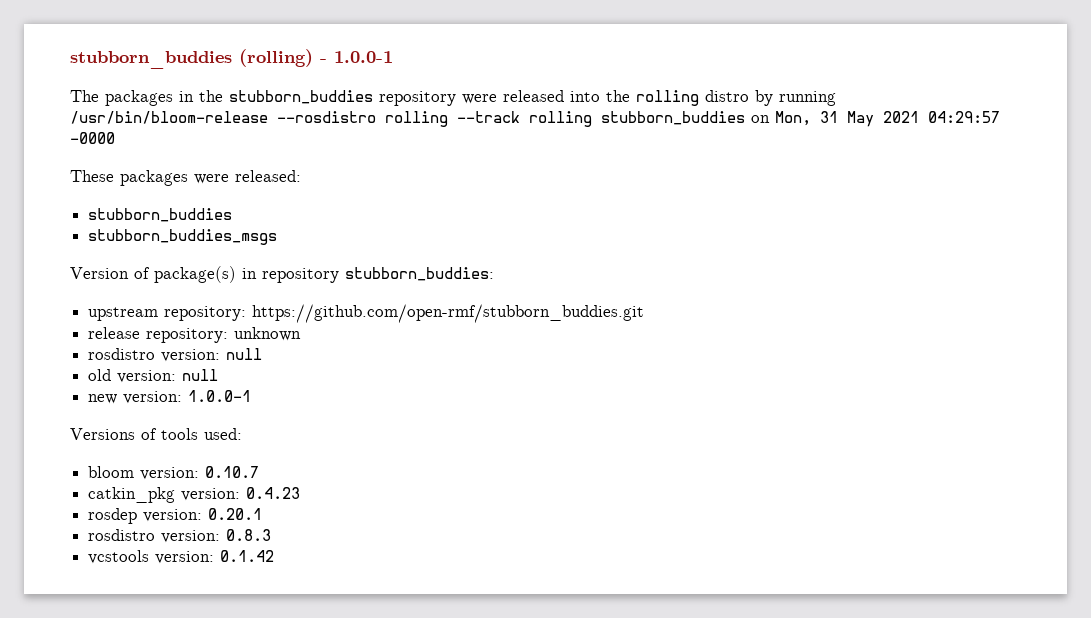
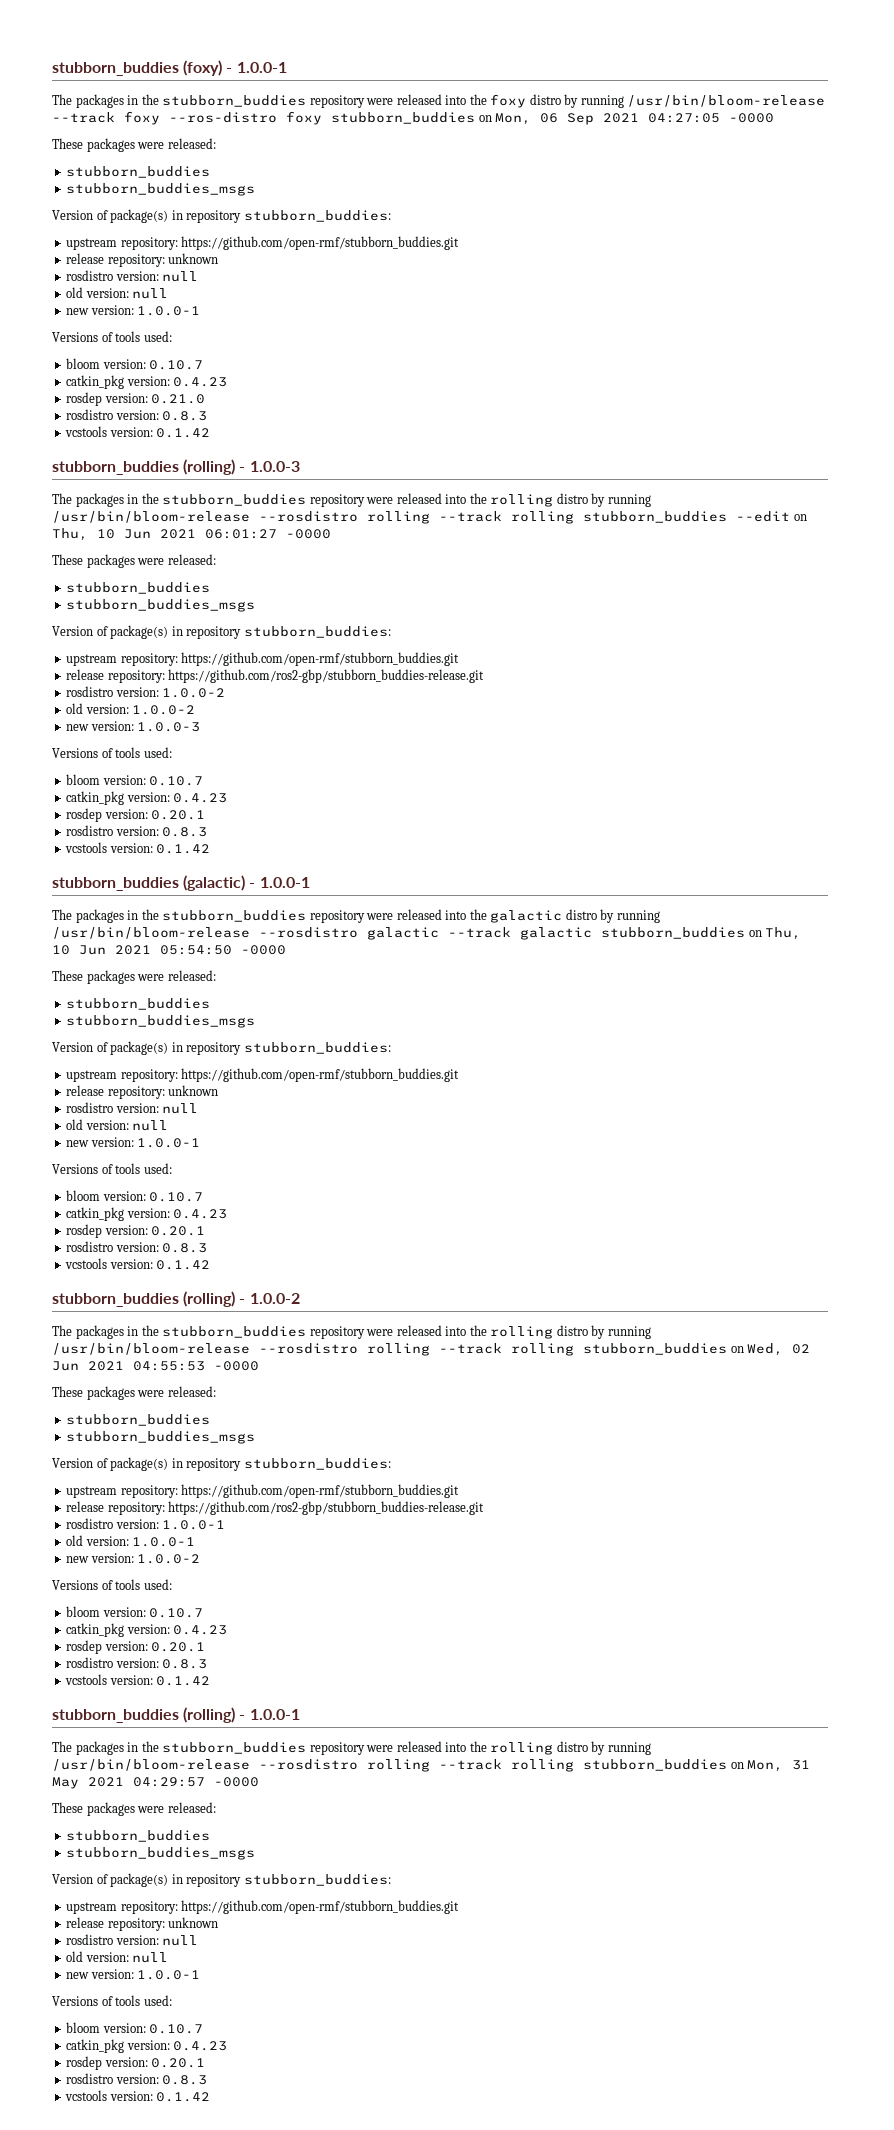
+ stubborn_buddies (foxy) - 1.0.0-1
+ The packages in the stubborn_buddies repository were released into the foxy distro by running /usr/bin/bloom-release --track foxy --ros-distro foxy stubborn_buddies on Mon, 06 Sep 2021 04:27:05 -0000
+ These packages were released:
+ stubborn_buddies
+ stubborn_buddies_msgs
+ Version of package(s) in repository stubborn_buddies:
+ upstream repository: https://github.com/open-rmf/stubborn_buddies.git
+ release repository: unknown
+ rosdistro version: null
+ old version: null
+ new version: 1.0.0-1
+ Versions of tools used:
+ bloom version: 0.10.7
+ catkin_pkg version: 0.4.23
+ rosdep version: 0.21.0
+ rosdistro version: 0.8.3
+ vcstools version: 0.1.42
+ stubborn_buddies (rolling) - 1.0.0-3
+ The packages in the stubborn_buddies repository were released into the rolling distro by running /usr/bin/bloom-release --rosdistro rolling --track rolling stubborn_buddies --edit on Thu, 10 Jun 2021 06:01:27 -0000
+ These packages were released:
+ stubborn_buddies
+ stubborn_buddies_msgs
+ Version of package(s) in repository stubborn_buddies:
+ upstream repository: https://github.com/open-rmf/stubborn_buddies.git
+ release repository: https://github.com/ros2-gbp/stubborn_buddies-release.git
+ rosdistro version: 1.0.0-2
+ old version: 1.0.0-2
+ new version: 1.0.0-3
+ Versions of tools used:
+ bloom version: 0.10.7
+ catkin_pkg version: 0.4.23
+ rosdep version: 0.20.1
+ rosdistro version: 0.8.3
+ vcstools version: 0.1.42
+ stubborn_buddies (galactic) - 1.0.0-1
+ The packages in the stubborn_buddies repository were released into the galactic distro by running /usr/bin/bloom-release --rosdistro galactic --track galactic stubborn_buddies on Thu, 10 Jun 2021 05:54:50 -0000
+ These packages were released:
+ stubborn_buddies
+ stubborn_buddies_msgs
+ Version of package(s) in repository stubborn_buddies:
+ upstream repository: https://github.com/open-rmf/stubborn_buddies.git
+ release repository: unknown
+ rosdistro version: null
+ old version: null
+ new version: 1.0.0-1
+ Versions of tools used:
+ bloom version: 0.10.7
+ catkin_pkg version: 0.4.23
+ rosdep version: 0.20.1
+ rosdistro version: 0.8.3
+ vcstools version: 0.1.42
+ stubborn_buddies (rolling) - 1.0.0-2
+ The packages in the stubborn_buddies repository were released into the rolling distro by running /usr/bin/bloom-release --rosdistro rolling --track rolling stubborn_buddies on Wed, 02 Jun 2021 04:55:53 -0000
+ These packages were released:
+ stubborn_buddies
+ stubborn_buddies_msgs
+ Version of package(s) in repository stubborn_buddies:
+ upstream repository: https://github.com/open-rmf/stubborn_buddies.git
+ release repository: https://github.com/ros2-gbp/stubborn_buddies-release.git
+ rosdistro version: 1.0.0-1
+ old version: 1.0.0-1
+ new version: 1.0.0-2
+ Versions of tools used:
+ bloom version: 0.10.7
+ catkin_pkg version: 0.4.23
+ rosdep version: 0.20.1
+ rosdistro version: 0.8.3
+ vcstools version: 0.1.42

